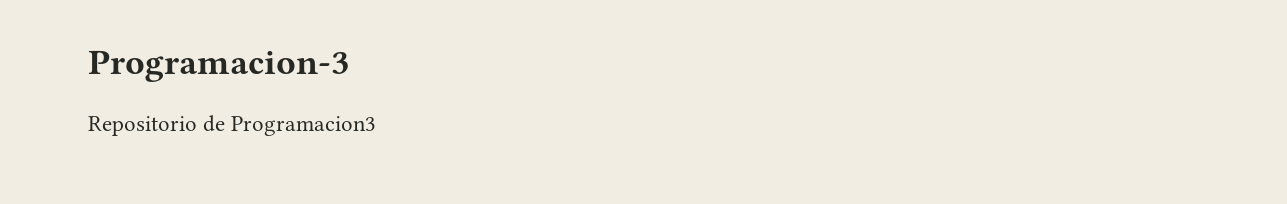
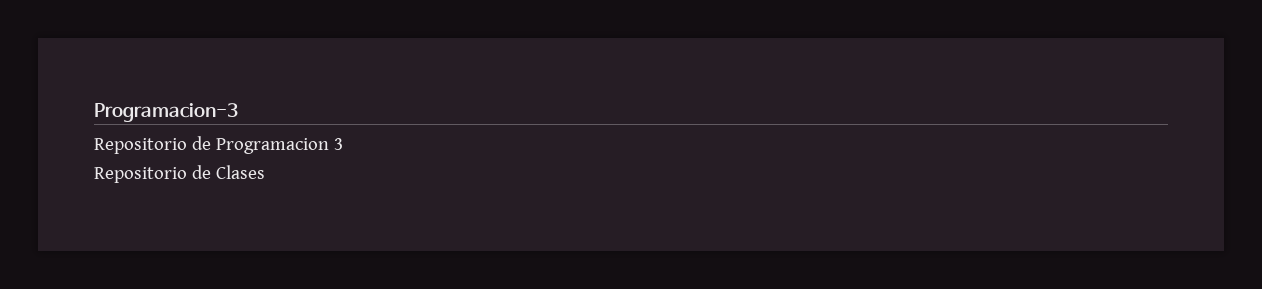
- Repositorio de Programacion3
+ Repositorio de Programacion 3
+ Repositorio de Clases

